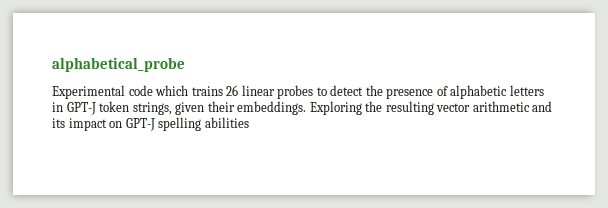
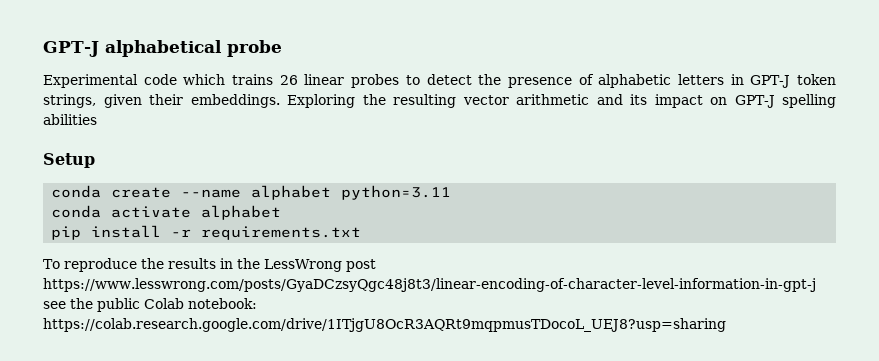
- alphabetical_probe
+ GPT-J alphabetical probe
+ Setup
+ conda create --name alphabet python=3.11
+ conda activate alphabet
+ pip install -r requirements.txt
+ To reproduce the results in the LessWrong post https://www.lesswrong.com/posts/GyaDCzsyQgc48j8t3/linear-encoding-of-character-level-information-in-gpt-j see the public Colab notebook: https://colab.research.google.com/drive/1ITjgU8OcR3AQRt9mqpmusTDocoL_UEJ8?usp=sharing

